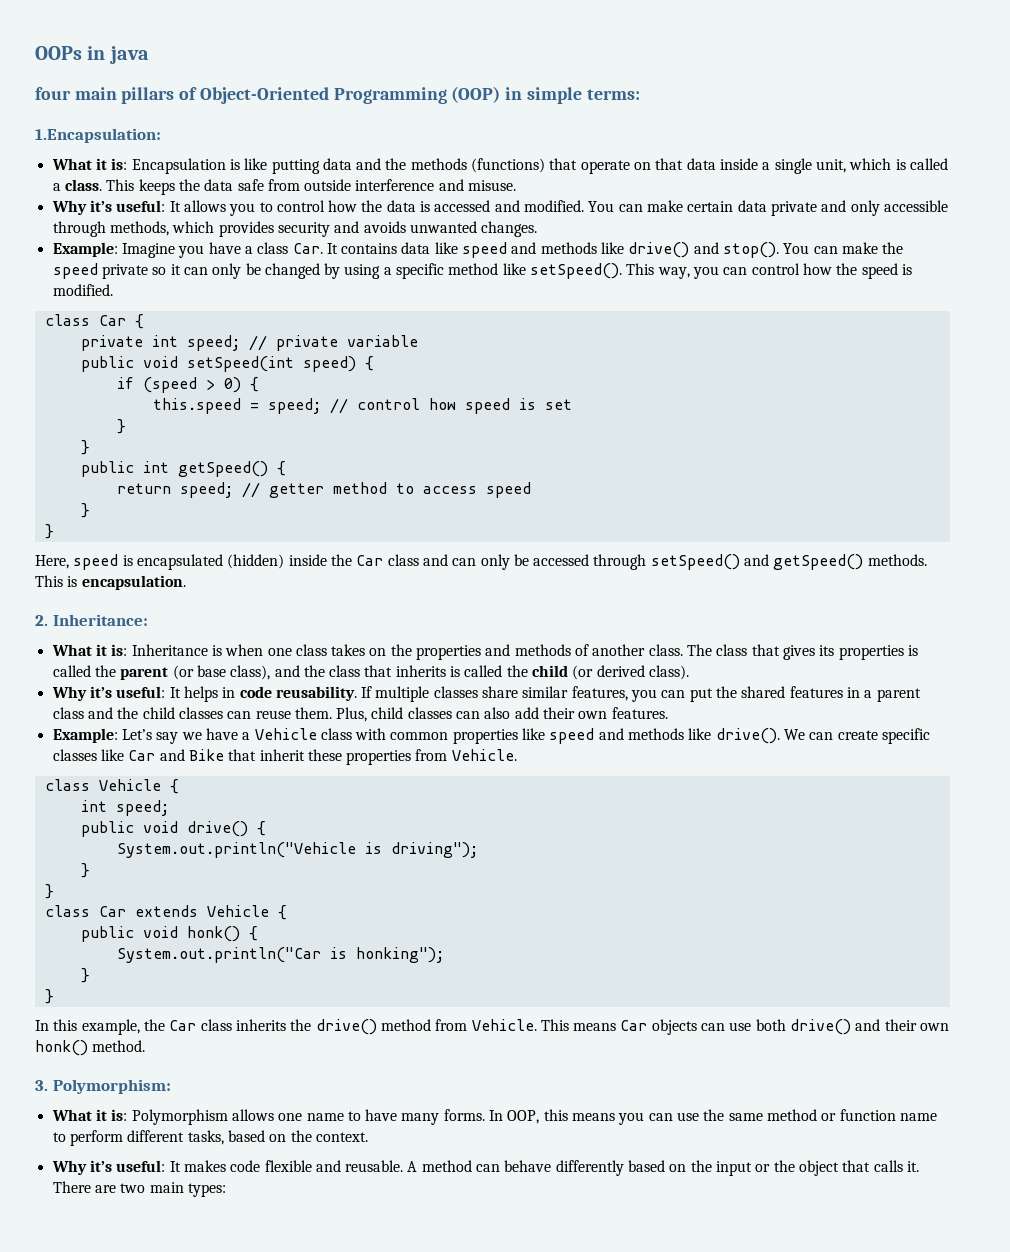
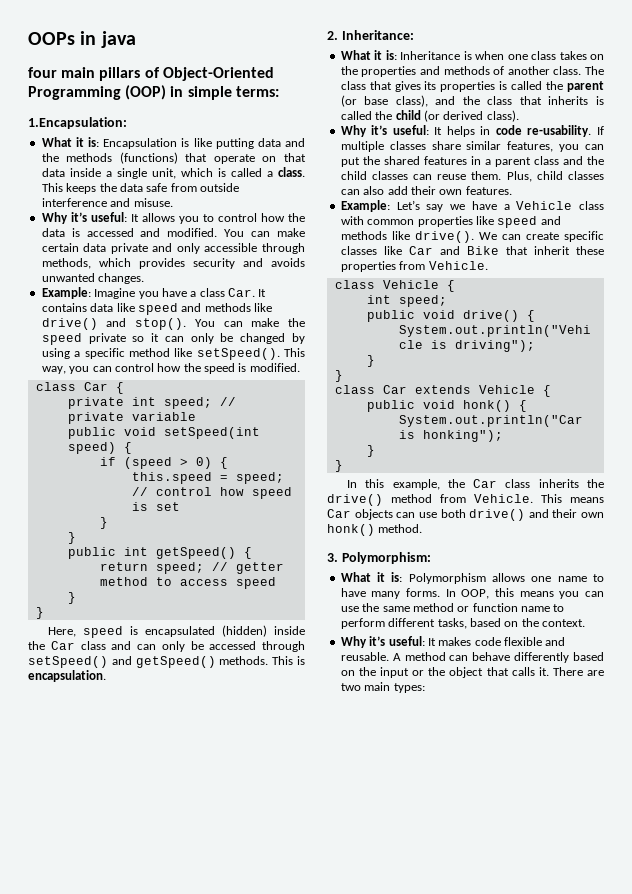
- Why it’s useful: It helps in code reusability.
+ Why it’s useful: It helps in code re-usability.

